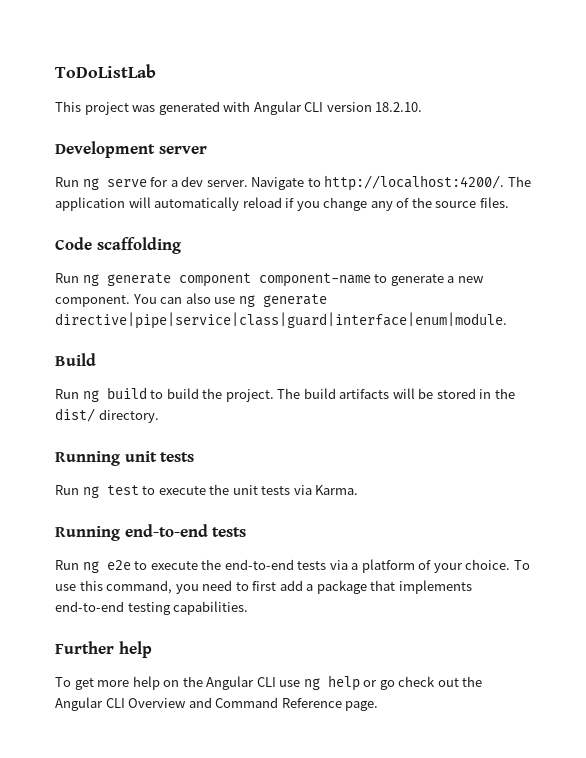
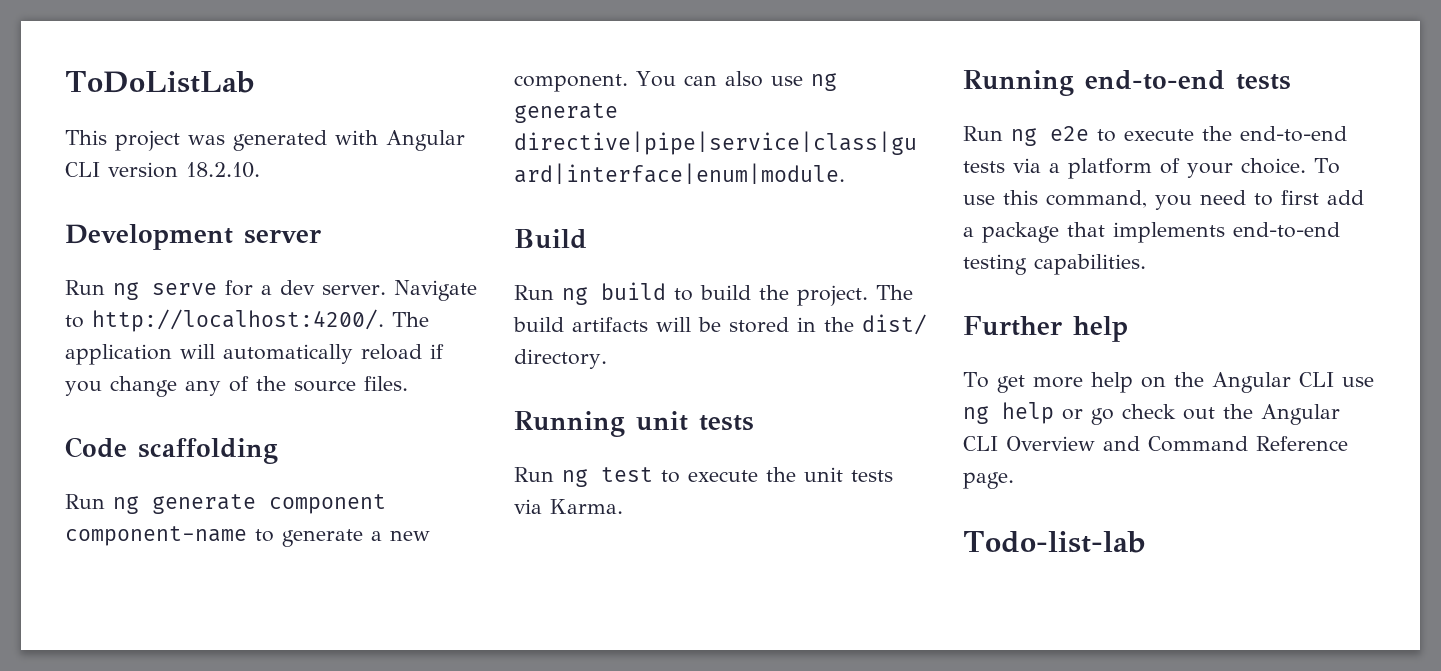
+ Todo-list-lab

